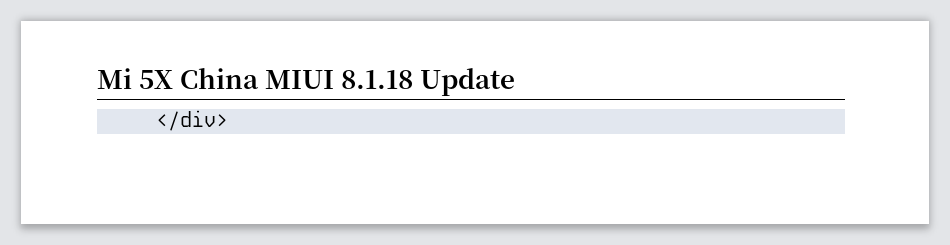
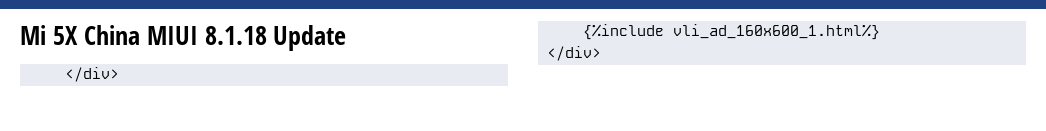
+ {%include vli_ad_160x600_1.html%}
+ </div>

